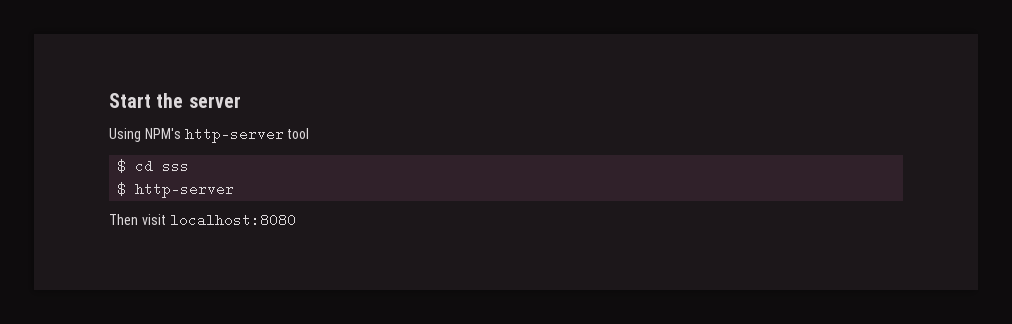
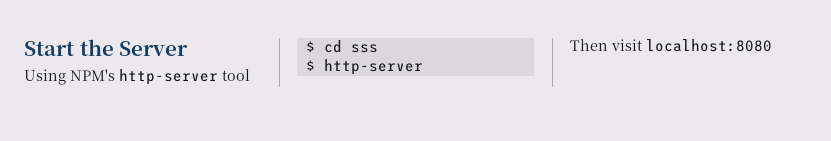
- Start the server
+ Start the Server

